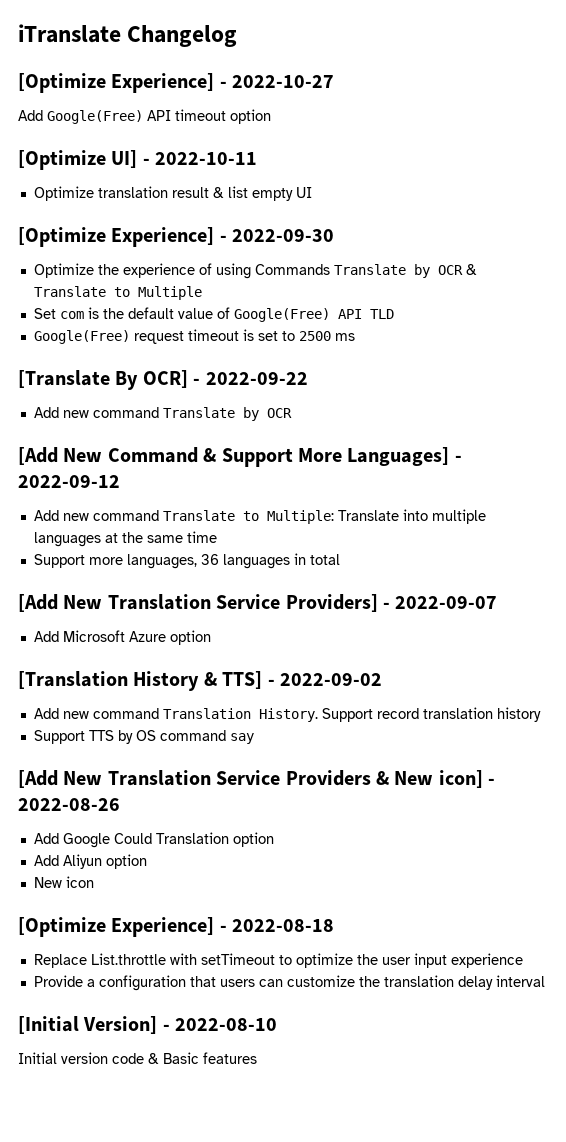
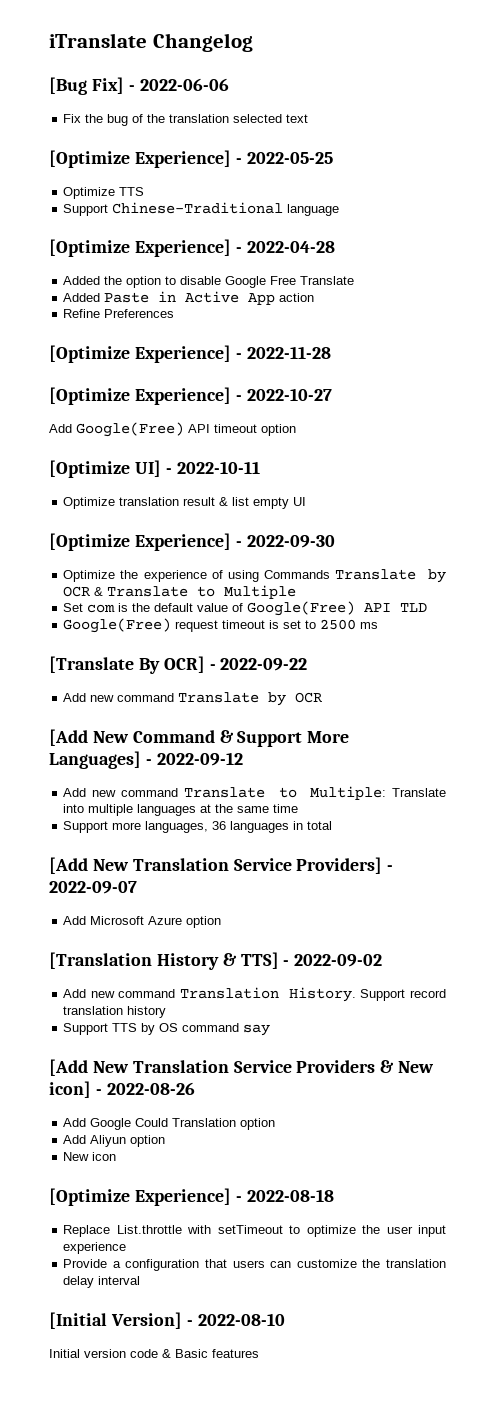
+ [Bug Fix] - 2022-06-06
+ Fix the bug of the translation selected text
+ [Optimize Experience] - 2022-05-25
+ Optimize TTS
+ Support Chinese-Traditional language
+ [Optimize Experience] - 2022-04-28
+ Added the option to disable Google Free Translate
+ Added Paste in Active App action
+ Refine Preferences
+ [Optimize Experience] - 2022-11-28

